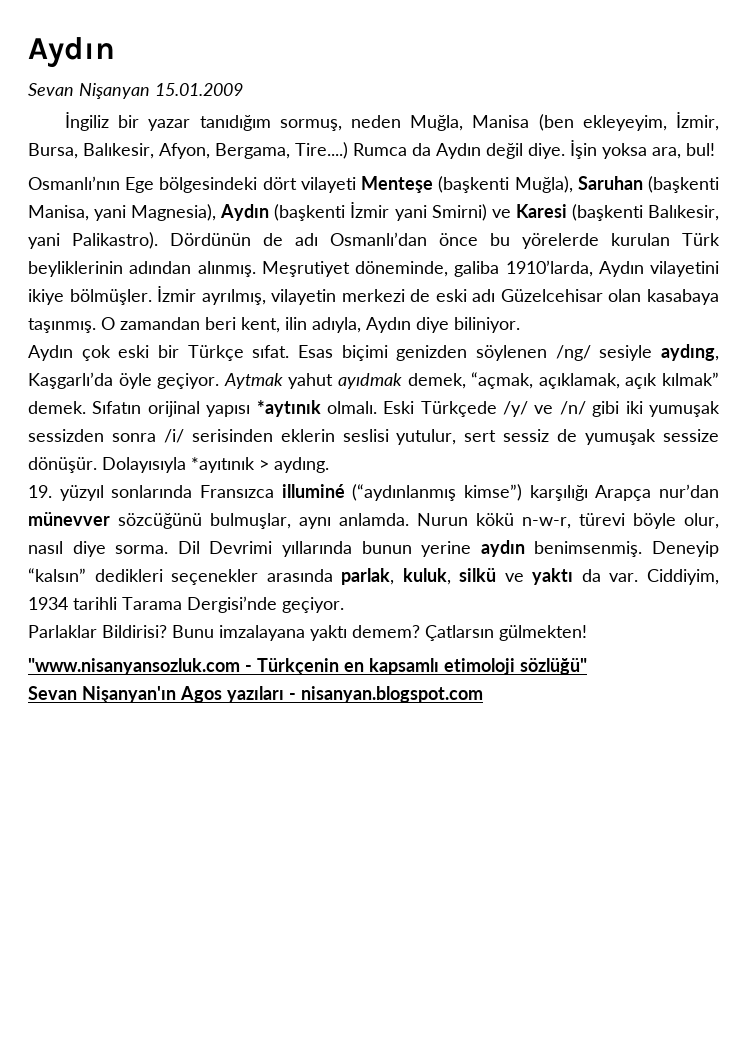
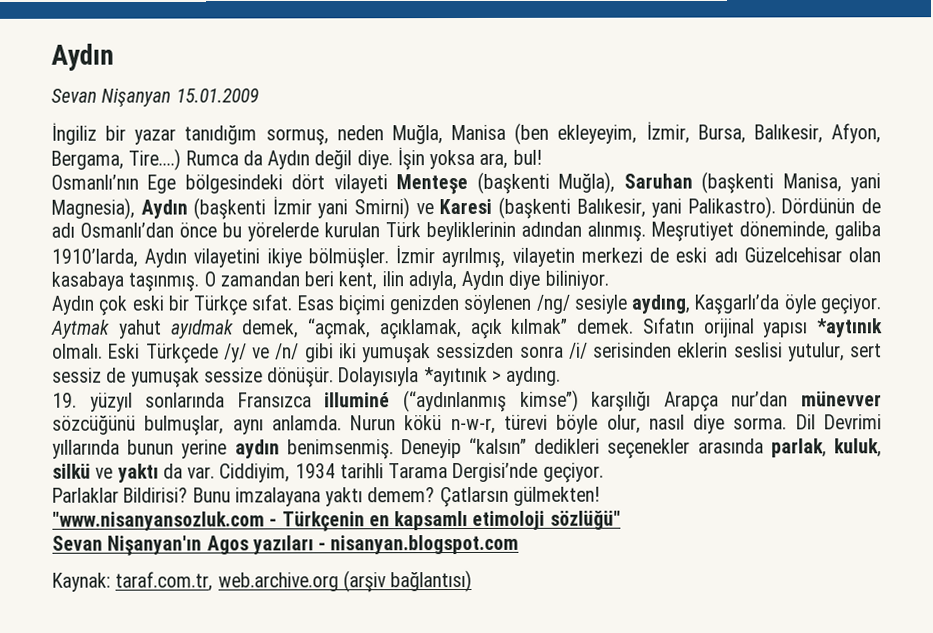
+ Kaynak: taraf.com.tr, web.archive.org (arşiv bağlantısı)

